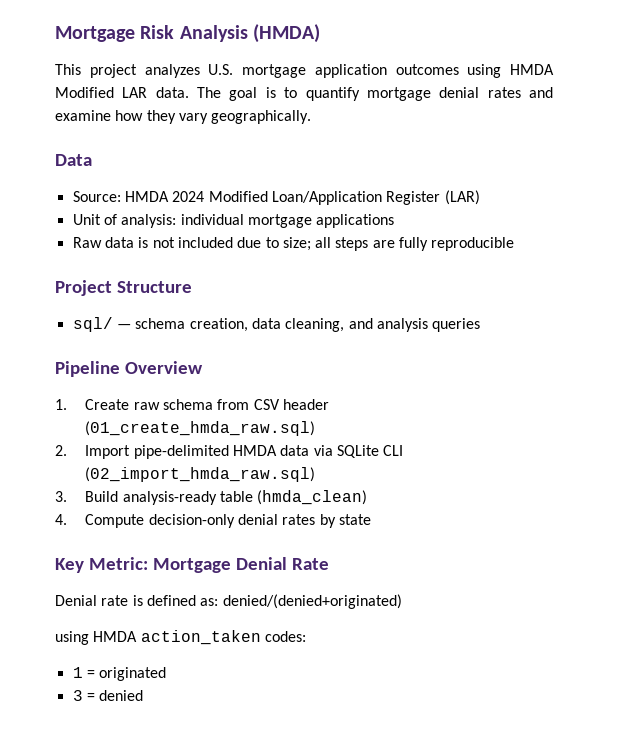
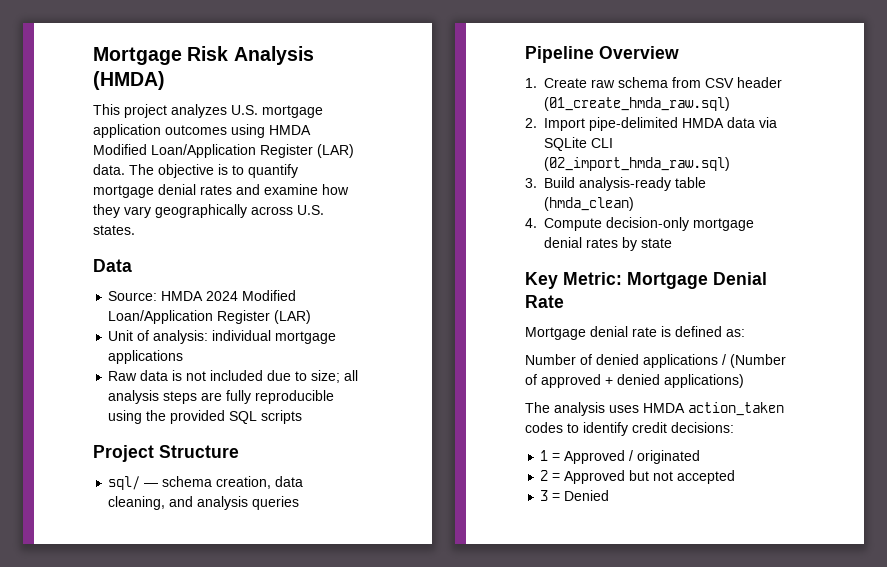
- This project analyzes U.S. mortgage application outcomes using HMDA Modified LAR data.
+ This project analyzes U.S. mortgage application outcomes using HMDA Modified Loan/Application Register (LAR) data.
- The goal is to quantify mortgage denial rates and examine how they vary geographically.
+ The objective is to quantify mortgage denial rates and examine how they vary geographically across U.S. states.
- Raw data is not included due to size; all steps are fully reproducible
+ Raw data is not included due to size; all analysis steps are fully reproducible using the provided SQL scripts
- 4. Compute decision-only denial rates by state
+ 4. Compute decision-only mortgage denial rates by state
- Denial rate is defined as: denied/(denied+originated)
- using HMDA action_taken codes:
+ Mortgage denial rate is defined as:
+ Number of denied applications / (Number of approved + denied applications)
+ The analysis uses HMDA action_taken codes to identify credit decisions:
- 1 = originated
+ 1 = Approved / originated
+ 2 = Approved but not accepted
- 3 = denied
+ 3 = Denied

